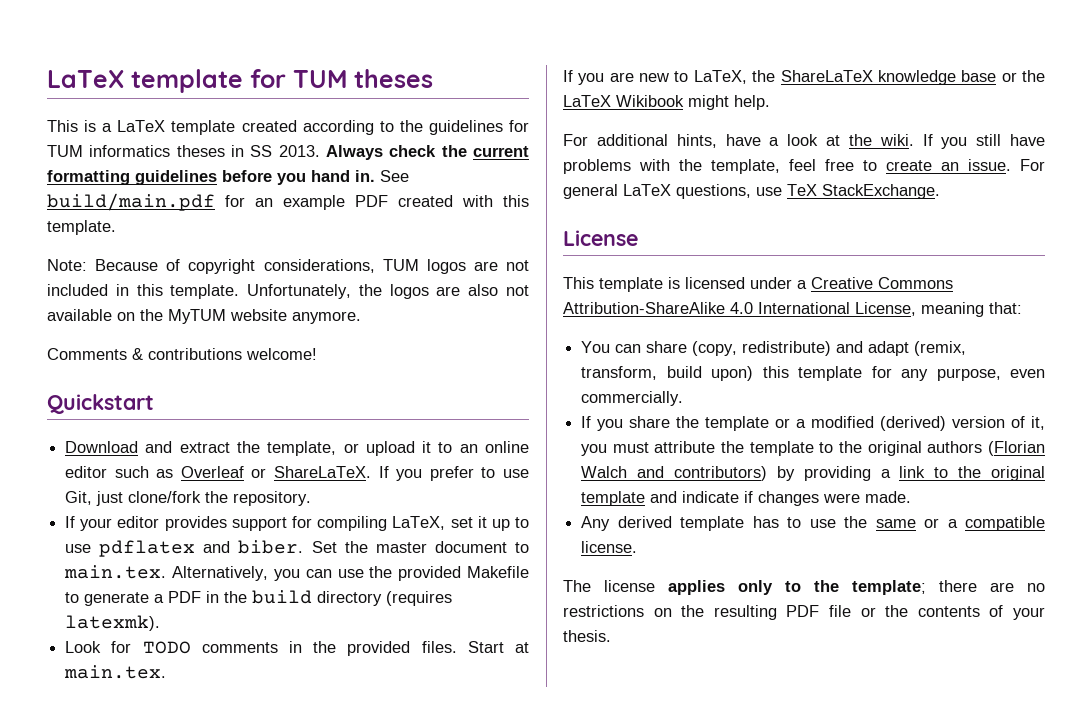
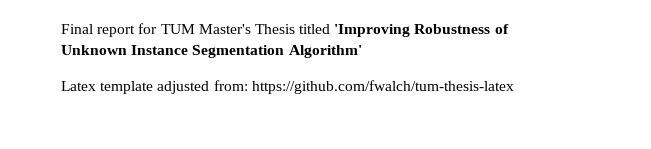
- LaTeX template for TUM theses
- This is a LaTeX template created according to the guidelines for TUM informatics theses in SS 2013. Always check the current formatting guidelines before you hand in. See build/main.pdf for an example PDF created with this template.
- Note: Because of copyright considerations, TUM logos are not included in this template. Unfortunately, the logos are also not available on the MyTUM website anymore.
- Comments & contributions welcome!
- Quickstart
- Download and extract the template, or upload it to an online editor such as Overleaf or ShareLaTeX. If you prefer to use Git, just clone/fork the repository.
- If your editor provides support for compiling LaTeX, set it up to use pdflatex and biber. Set the master document to main.tex. Alternatively, you can use the provided Makefile to generate a PDF in the build directory (requires latexmk).
- Look for TODO comments in the provided files. Start at main.tex.
- If you are new to LaTeX, the ShareLaTeX knowledge base or the LaTeX Wikibook might help.
- For additional hints, have a look at the wiki. If you still have problems with the template, feel free to create an issue. For general LaTeX questions, use TeX StackExchange.
- License
- This template is licensed under a Creative Commons Attribution-ShareAlike 4.0 International License, meaning that:
- You can share (copy, redistribute) and adapt (remix, transform, build upon) this template for any purpose, even commercially.
- If you share the template or a modified (derived) version of it, you must attribute the template to the original authors (Florian Walch and contributors) by providing a link to the original template and indicate if changes were made.
- Any derived template has to use the same or a compatible license.
- The license applies only to the template; there are no restrictions on the resulting PDF file or the contents of your thesis.
+ Final report for TUM Master's Thesis titled 'Improving Robustness of Unknown Instance Segmentation Algorithm'
+ Latex template adjusted from: https://github.com/fwalch/tum-thesis-latex

